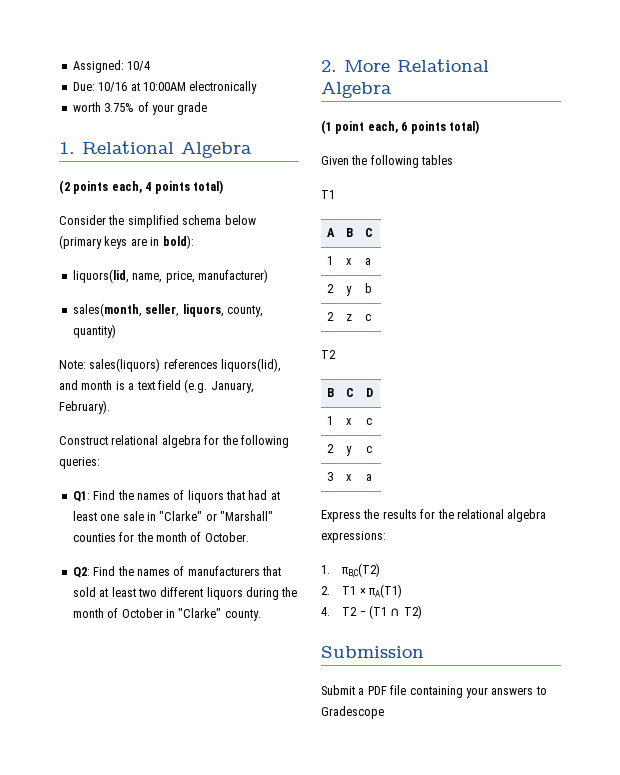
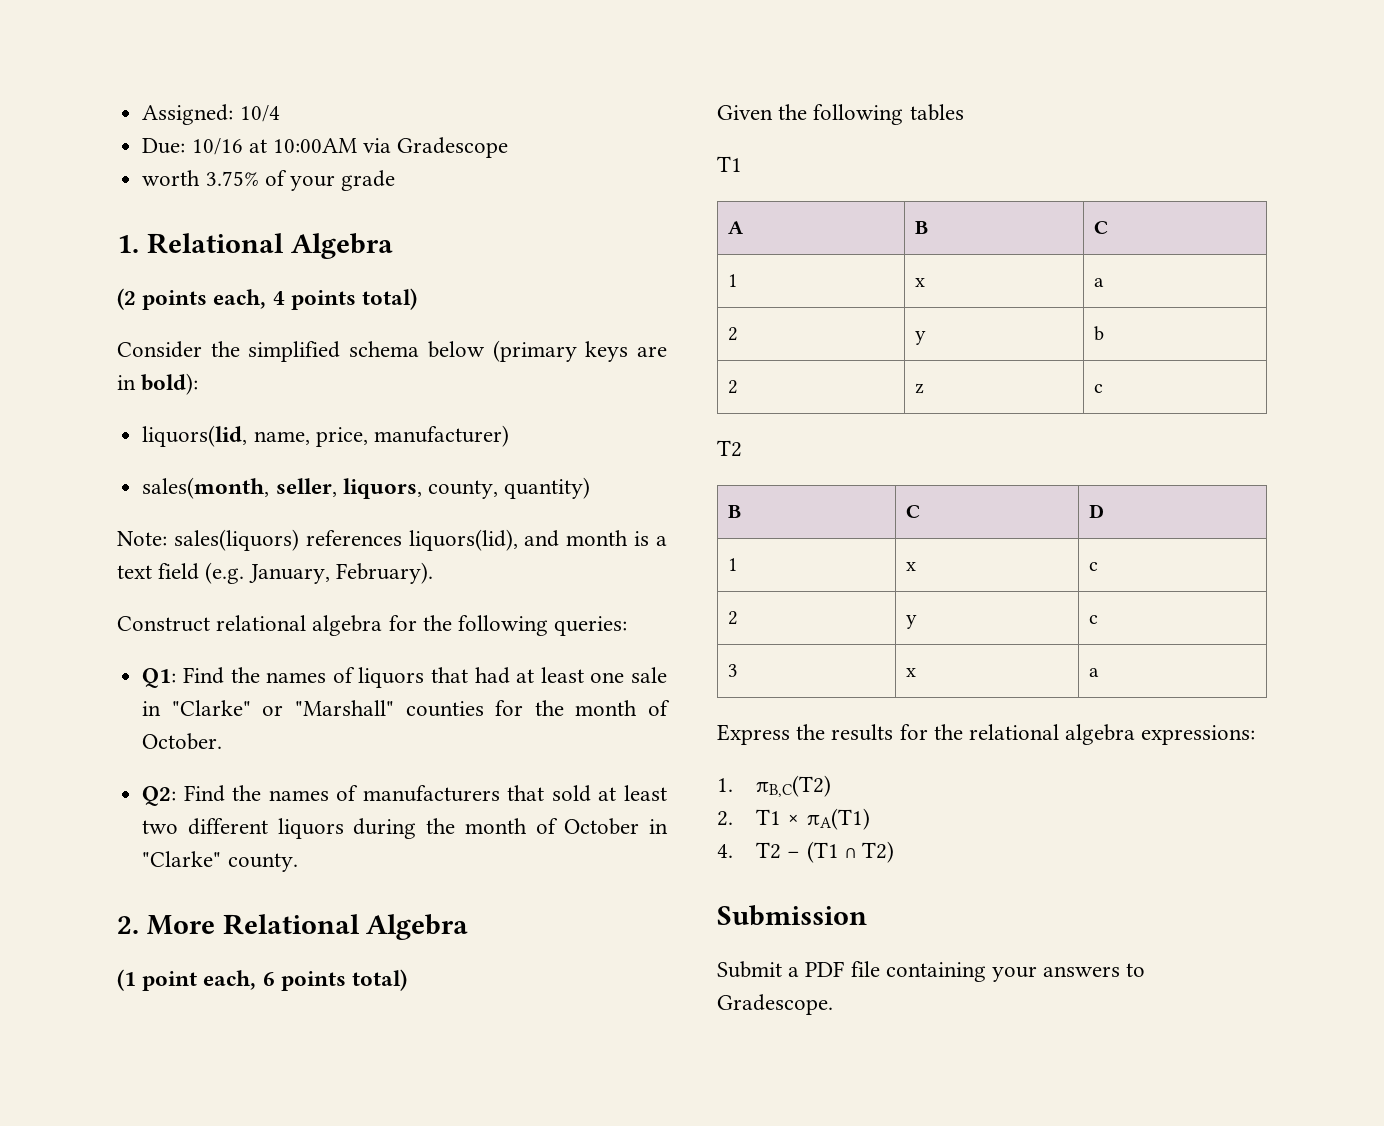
- Due: 10/16 at 10:00AM electronically
+ Due: 10/16 at 10:00AM via Gradescope
- Submit a PDF file containing your answers to Gradescope
+ Submit a PDF file containing your answers to Gradescope.

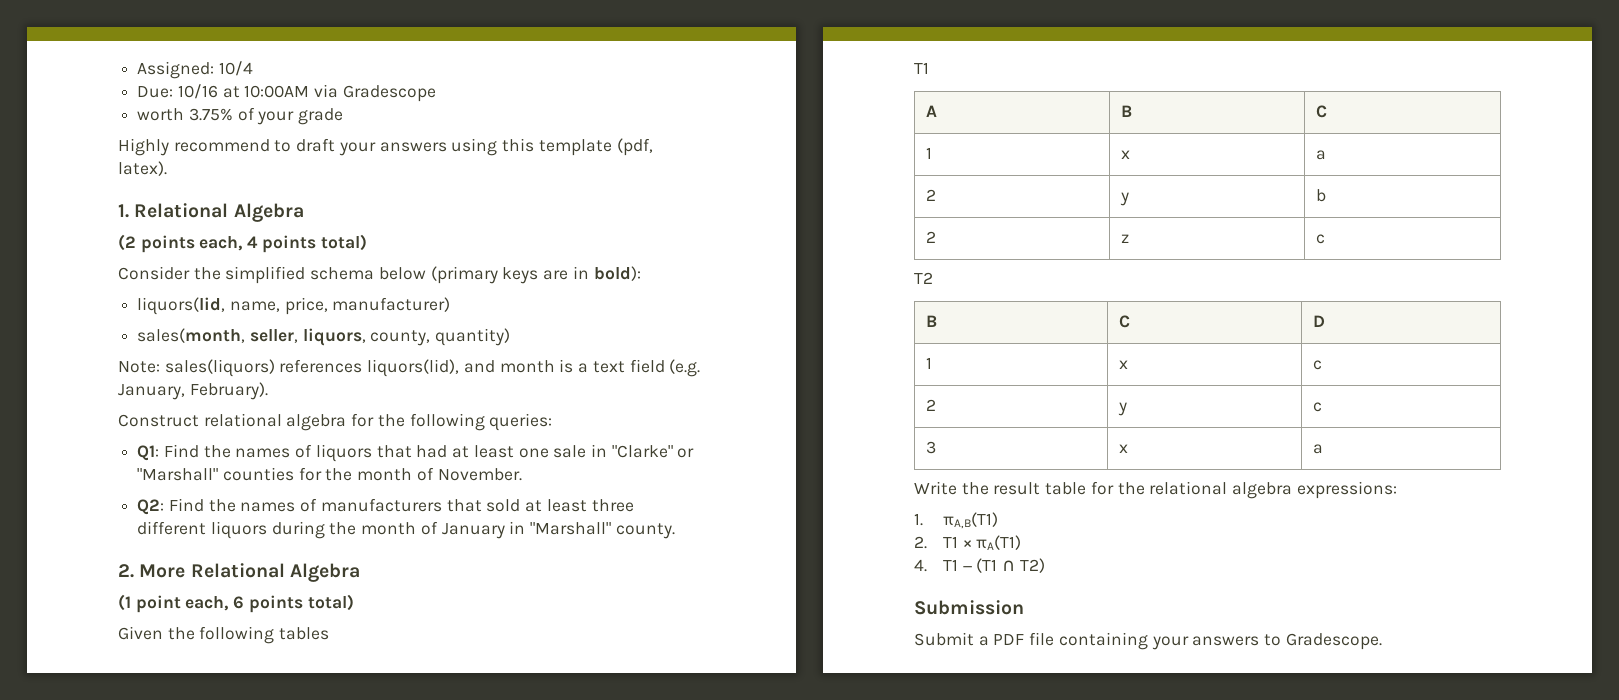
+ Highly recommend to draft your answers using this template (pdf, latex).
- Q1: Find the names of liquors that had at least one sale in "Clarke" or "Marshall" counties for the month of October.
+ Q1: Find the names of liquors that had at least one sale in "Clarke" or "Marshall" counties for the month of November.
- Q2: Find the names of manufacturers that sold at least two different liquors during the month of October in "Clarke" county.
+ Q2: Find the names of manufacturers that sold at least three different liquors during the month of January in "Marshall" county.
- Express the results for the relational algebra expressions:
+ Write the result table for the relational algebra expressions:
- 1. πB,C(T2)
+ 1. πA,B(T1)
- 4. T2 − (T1 ∩ T2)
+ 4. T1 − (T1 ∩ T2)

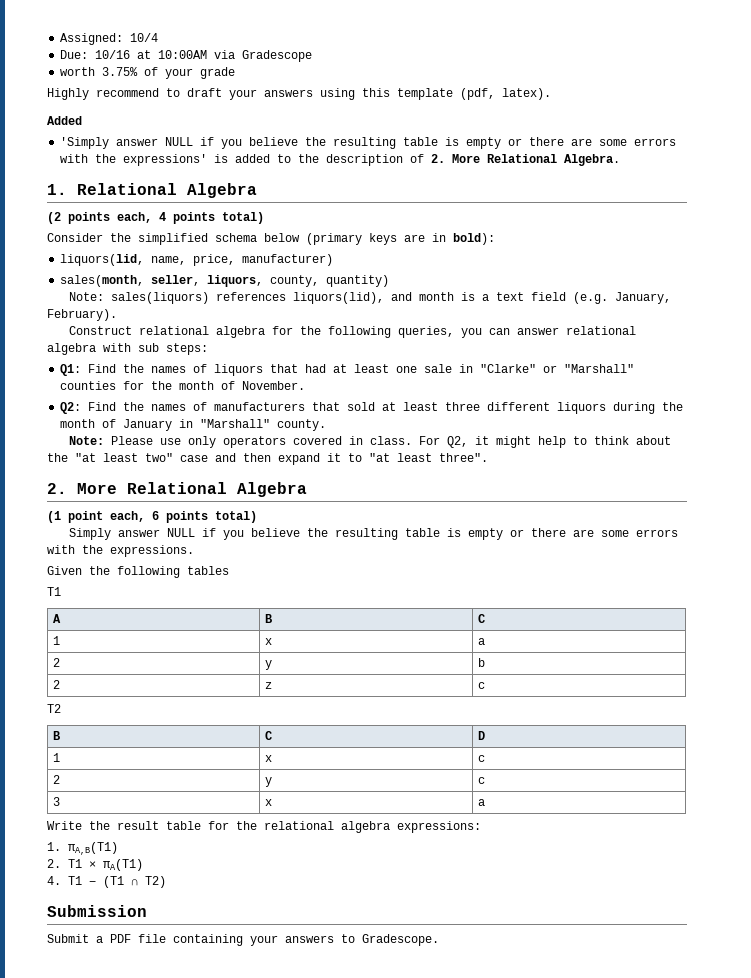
+ Added
+ 'Simply answer NULL if you believe the resulting table is empty or there are some errors with the expressions' is added to the description of 2. More Relational Algebra.
- Construct relational algebra for the following queries:
+ Construct relational algebra for the following queries, you can answer relational algebra with sub steps:
+ Note: Please use only operators covered in class. For Q2, it might help to think about the "at least two" case and then expand it to "at least three".
+ Simply answer NULL if you believe the resulting table is empty or there are some errors with the expressions.

